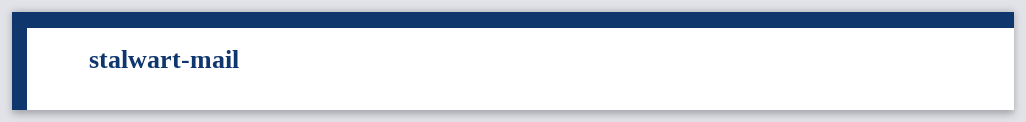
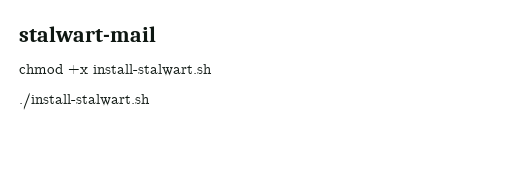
+ chmod +x install-stalwart.sh
+ ./install-stalwart.sh

